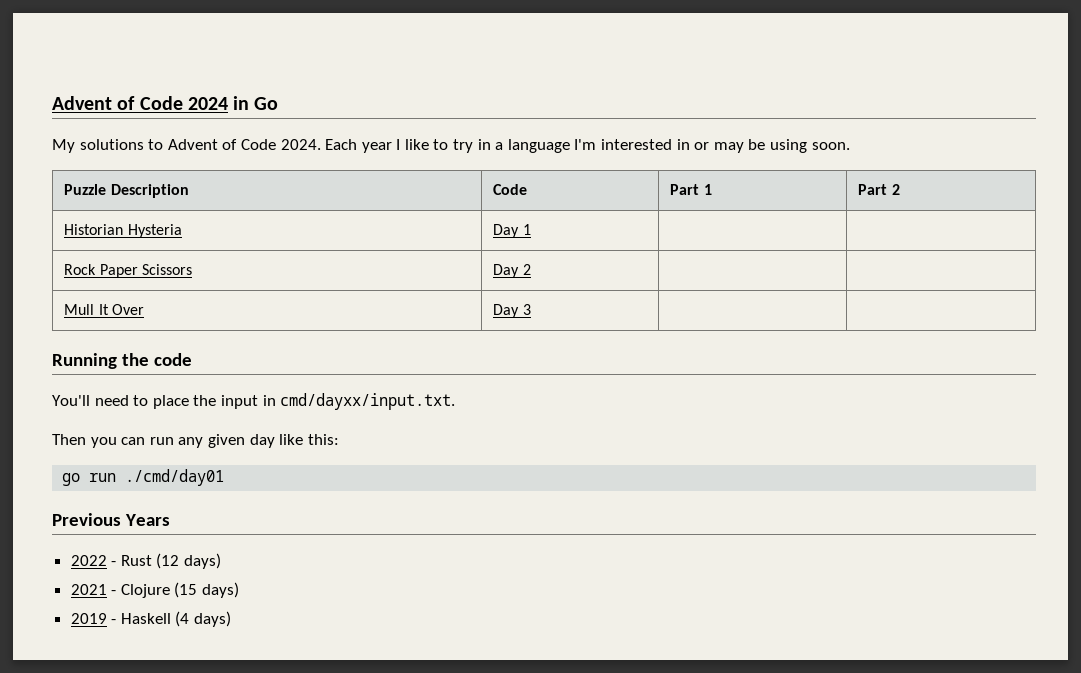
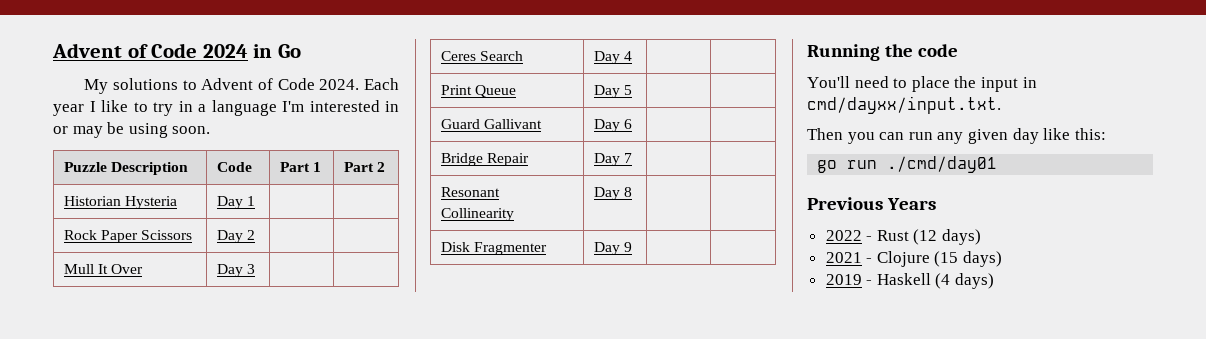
+ Ceres Search | Day 4 | |
+ Print Queue | Day 5 | |
+ Guard Gallivant | Day 6 | |
+ Bridge Repair | Day 7 | |
+ Resonant Collinearity | Day 8 | |
+ Disk Fragmenter | Day 9 | |

